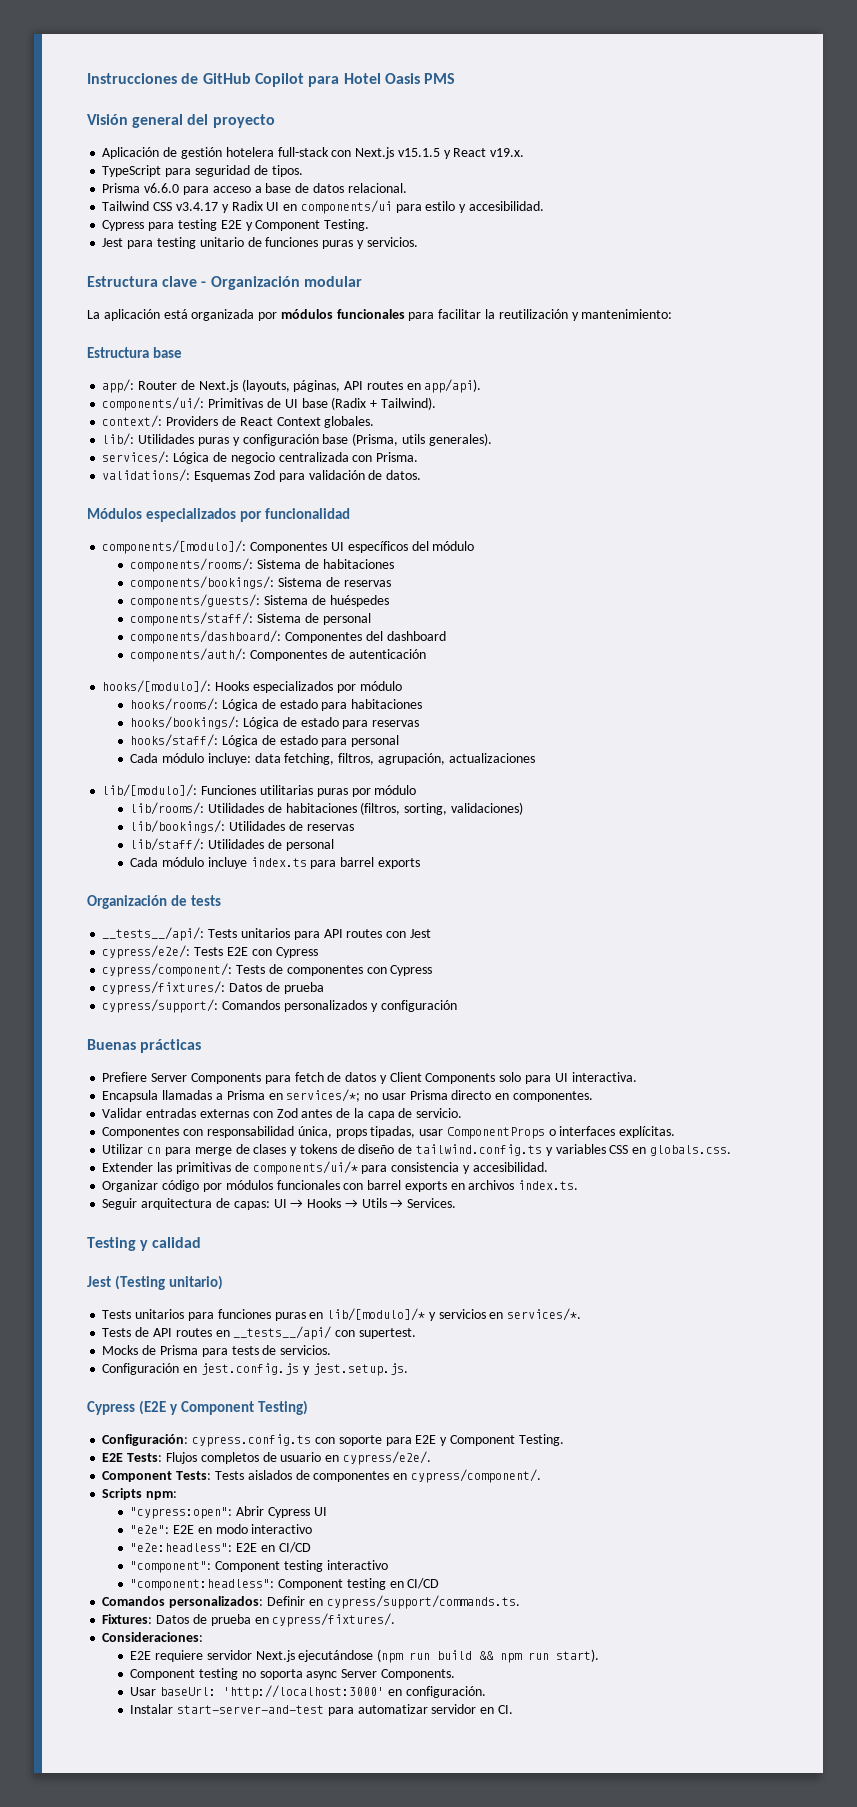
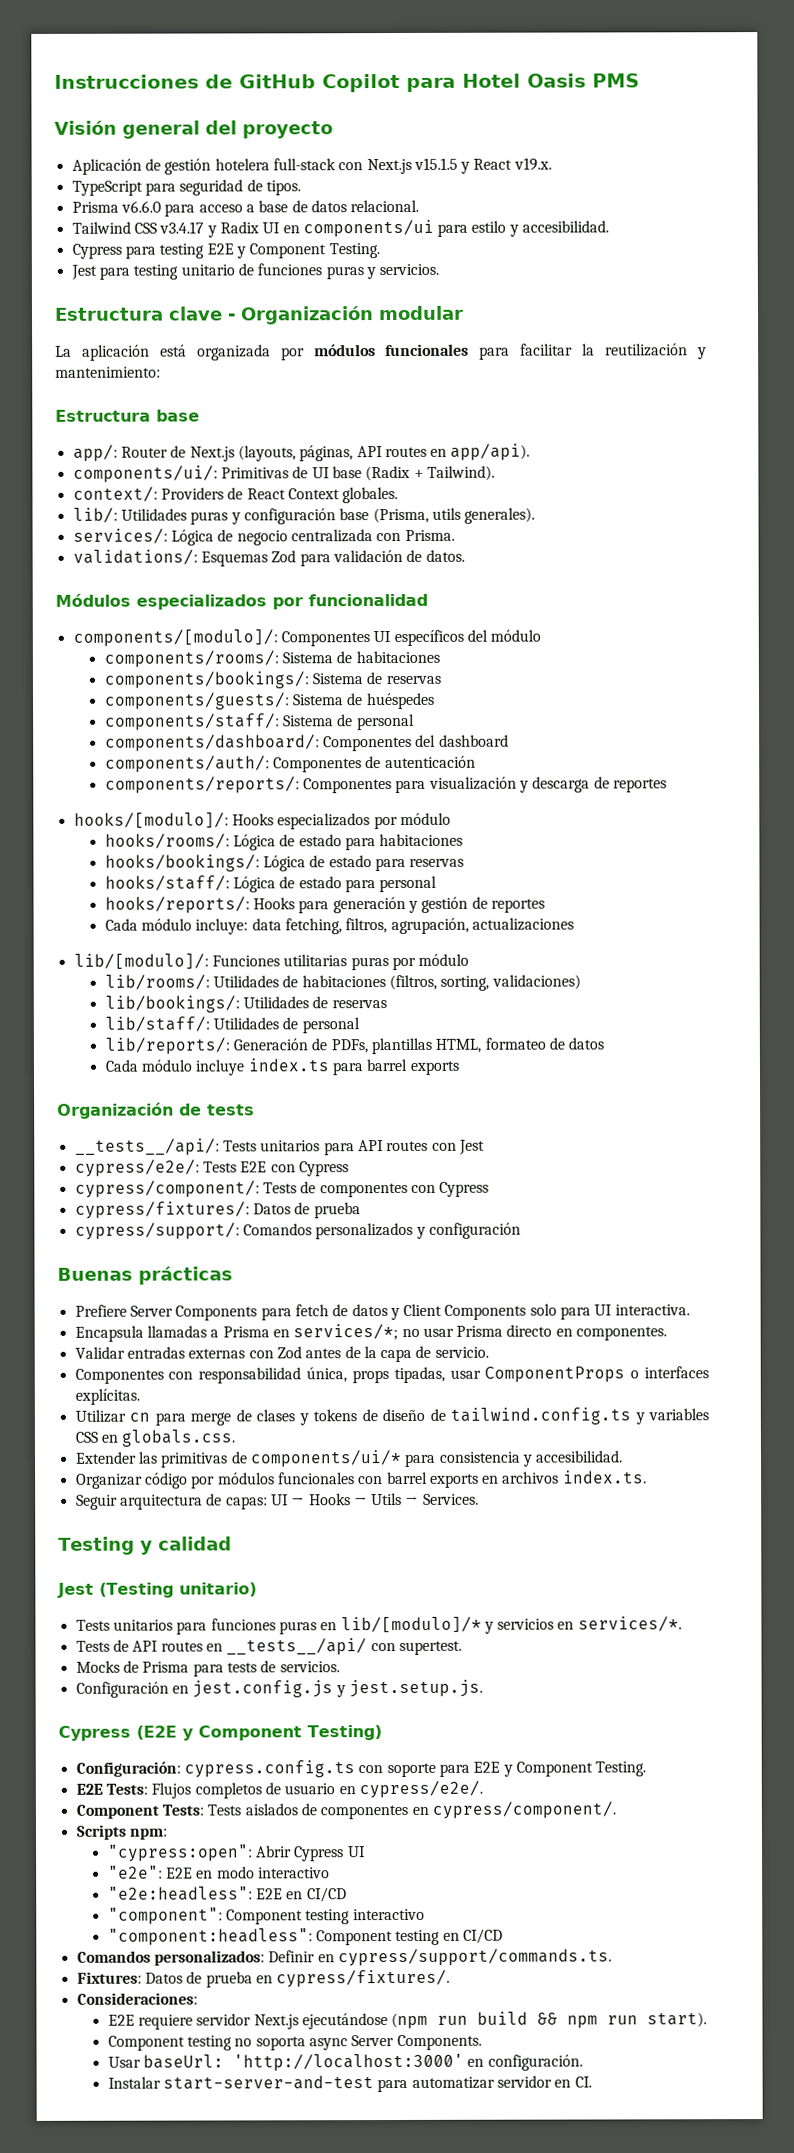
+ components/reports/: Componentes para visualización y descarga de reportes
+ hooks/reports/: Hooks para generación y gestión de reportes
+ lib/reports/: Generación de PDFs, plantillas HTML, formateo de datos

